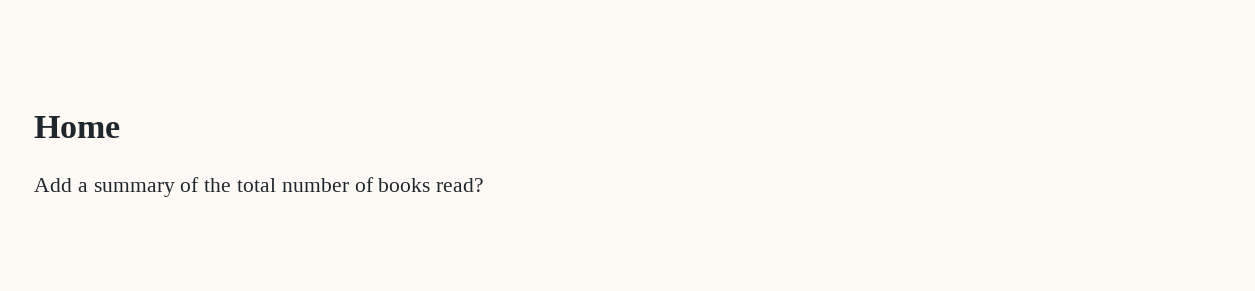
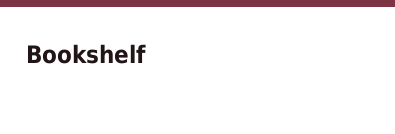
- Home
- Add a summary of the total number of books read?
+ Bookshelf

